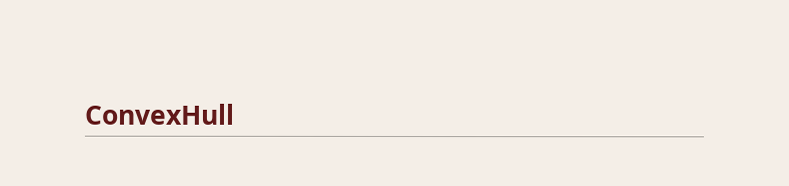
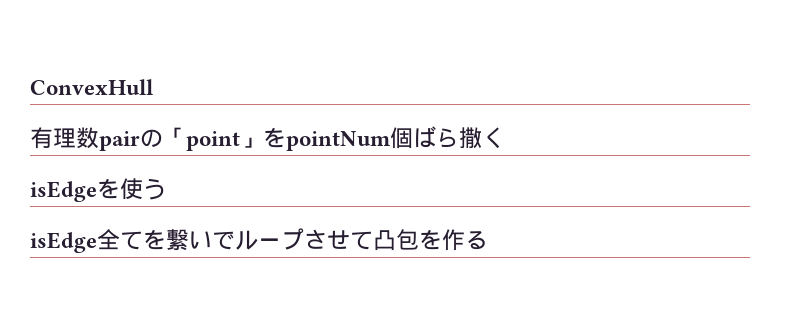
+ 有理数pairの「point」をpointNum個ばら撒く
+ isEdgeを使う
+ isEdge全てを繋いでループさせて凸包を作る

